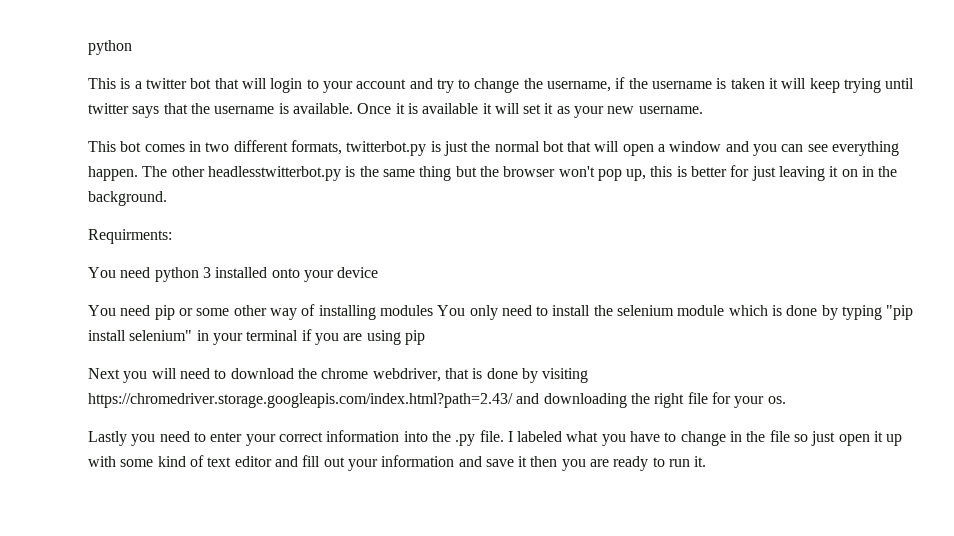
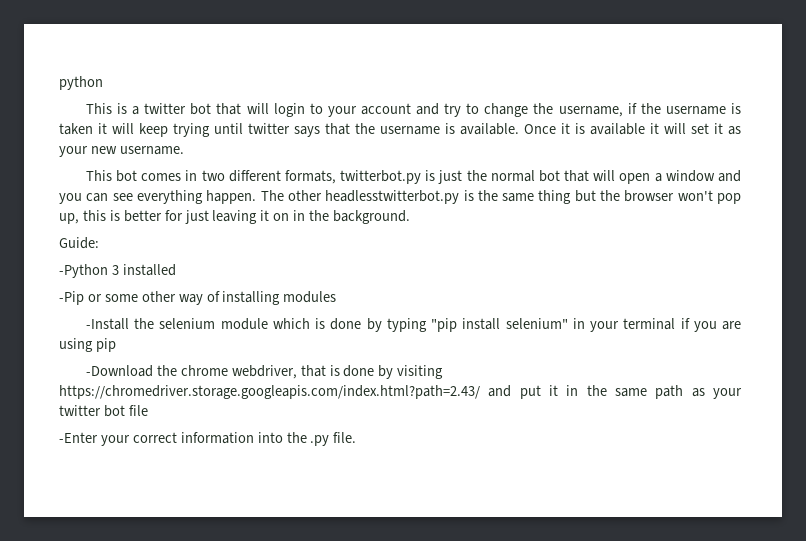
- Requirments:
- You need python 3 installed onto your device
- You need pip or some other way of installing modules You only need to install the selenium module which is done by typing "pip install selenium" in your terminal if you are using pip
+ Guide:
+ -Python 3 installed
+ -Pip or some other way of installing modules
+ -Install the selenium module which is done by typing "pip install selenium" in your terminal if you are using pip
- Next you will need to download the chrome webdriver, that is done by visiting https://chromedriver.storage.googleapis.com/index.html?path=2.43/ and downloading the right file for your os.
- Lastly you need to enter your correct information into the .py file. I labeled what you have to change in the file so just open it up with some kind of text editor and fill out your information and save it then you are ready to run it.
+ -Download the chrome webdriver, that is done by visiting https://chromedriver.storage.googleapis.com/index.html?path=2.43/ and put it in the same path as your twitter bot file
+ -Enter your correct information into the .py file.

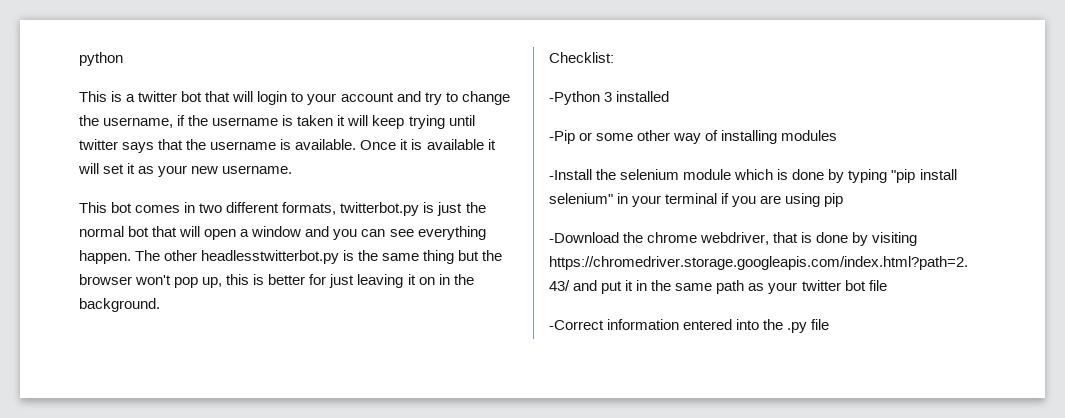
- Guide:
+ Checklist:
- -Enter your correct information into the .py file.
+ -Correct information entered into the .py file

